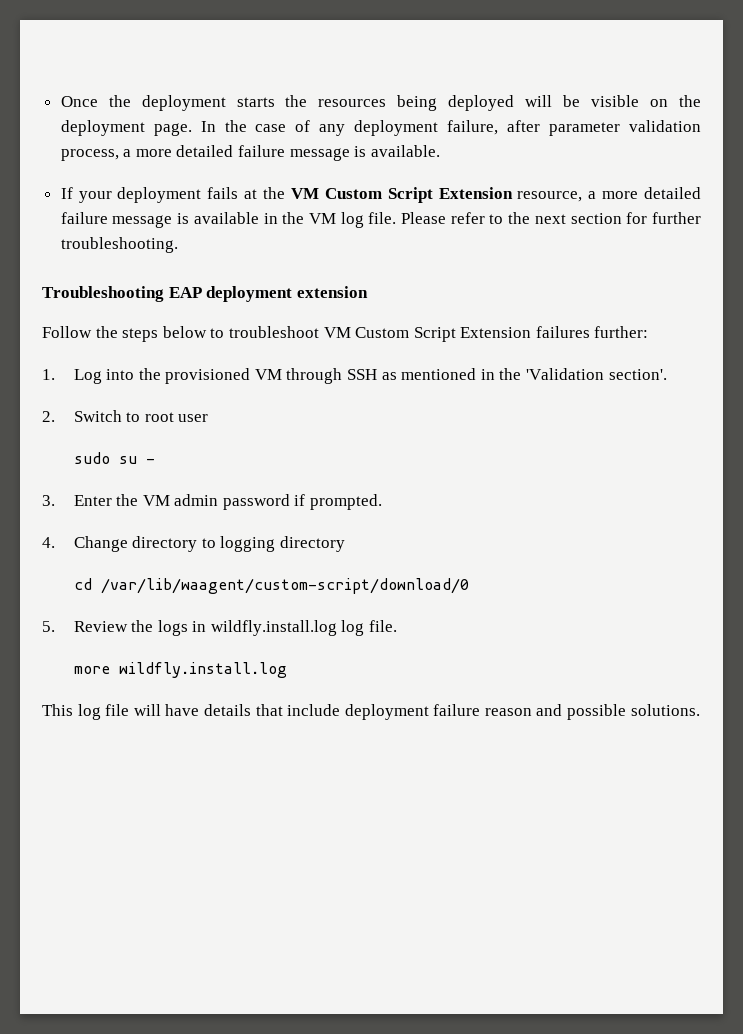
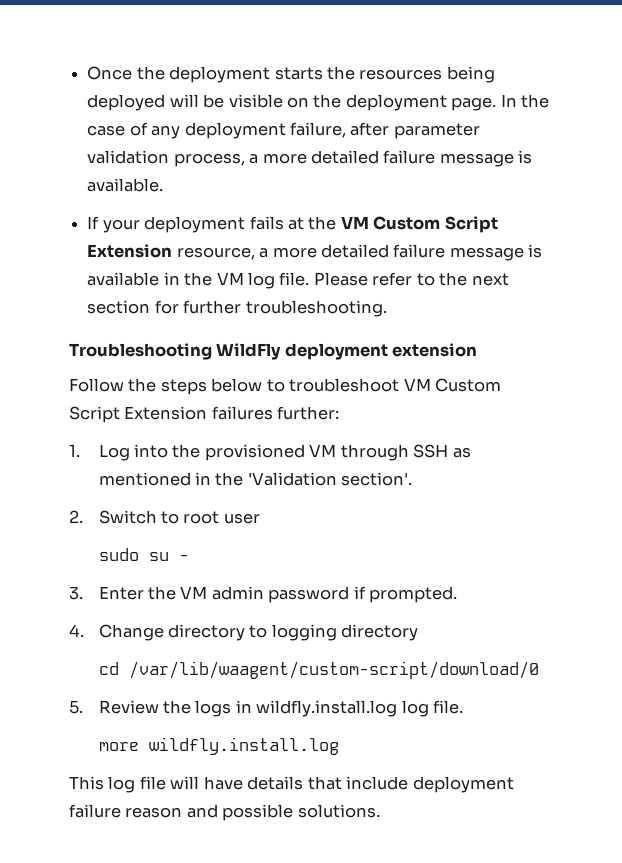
- Troubleshooting EAP deployment extension
+ Troubleshooting WildFly deployment extension

